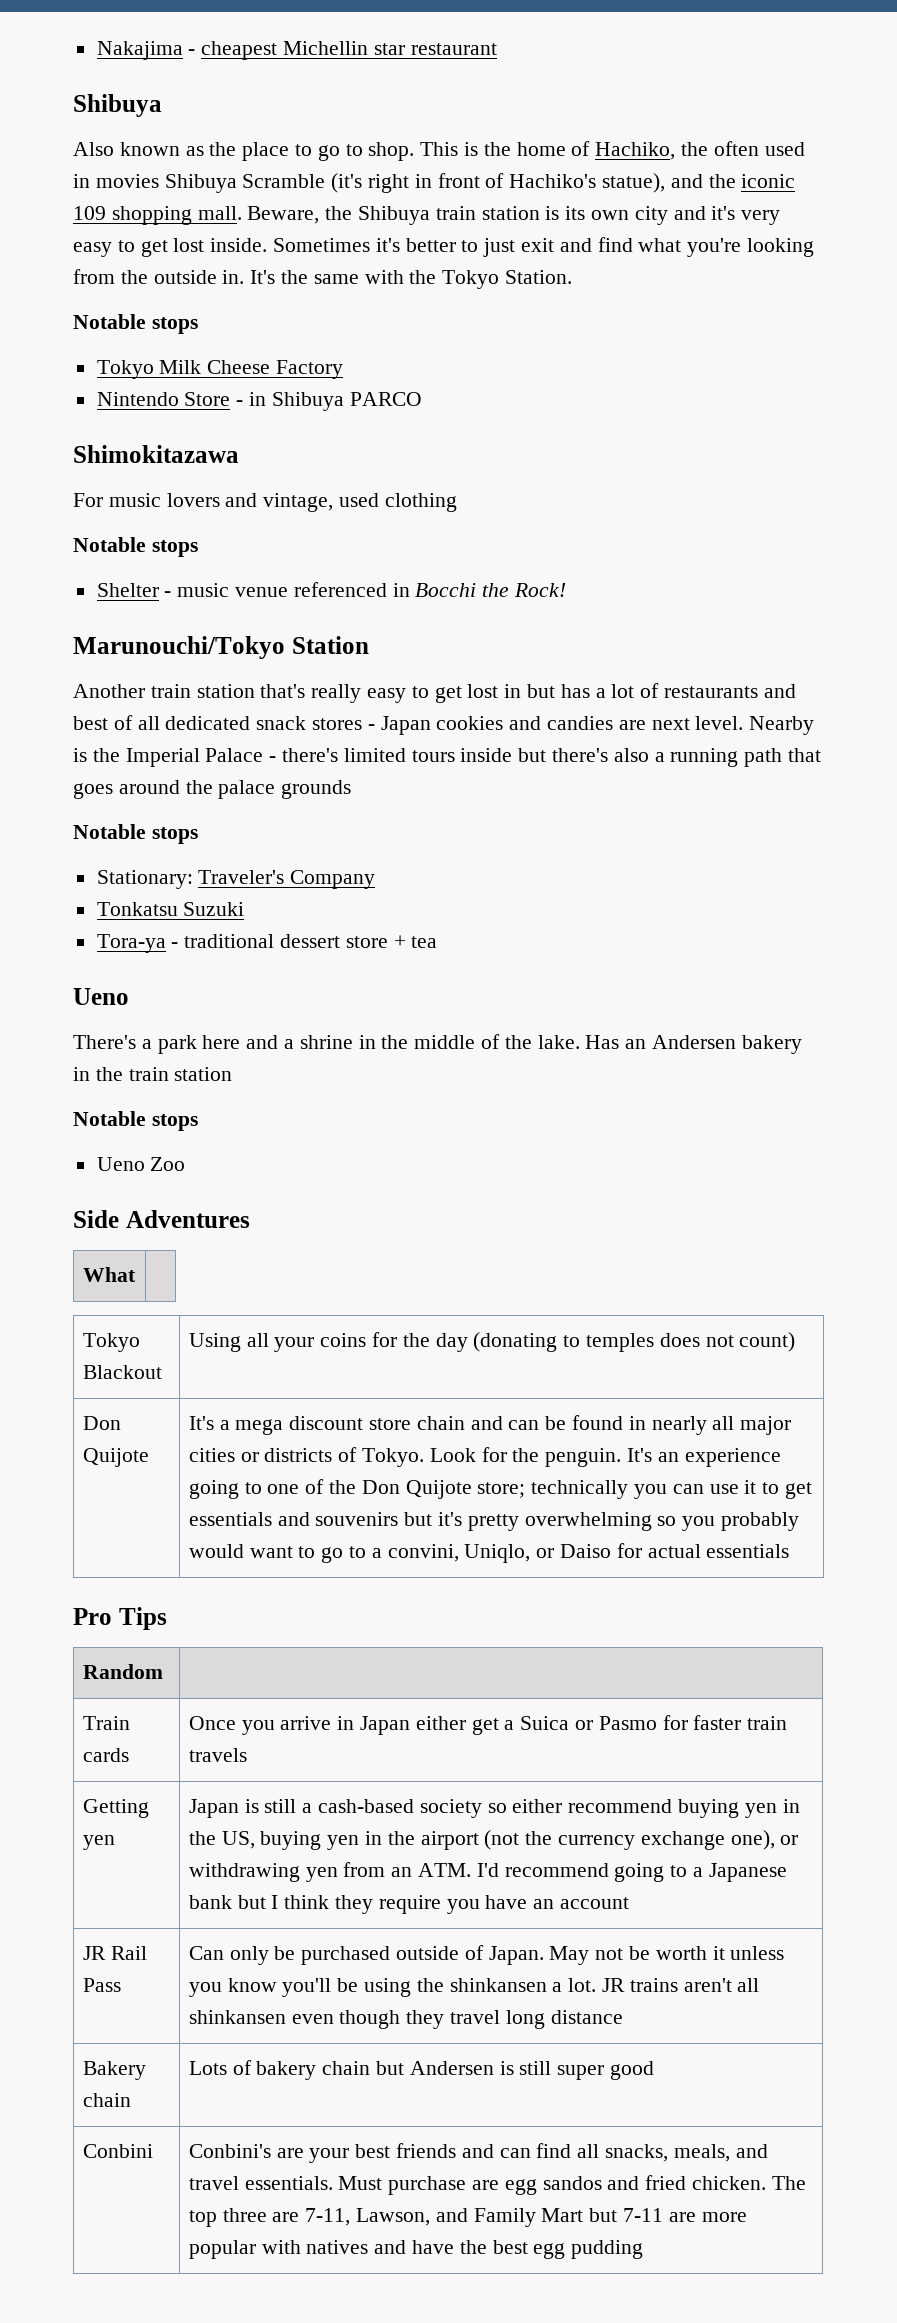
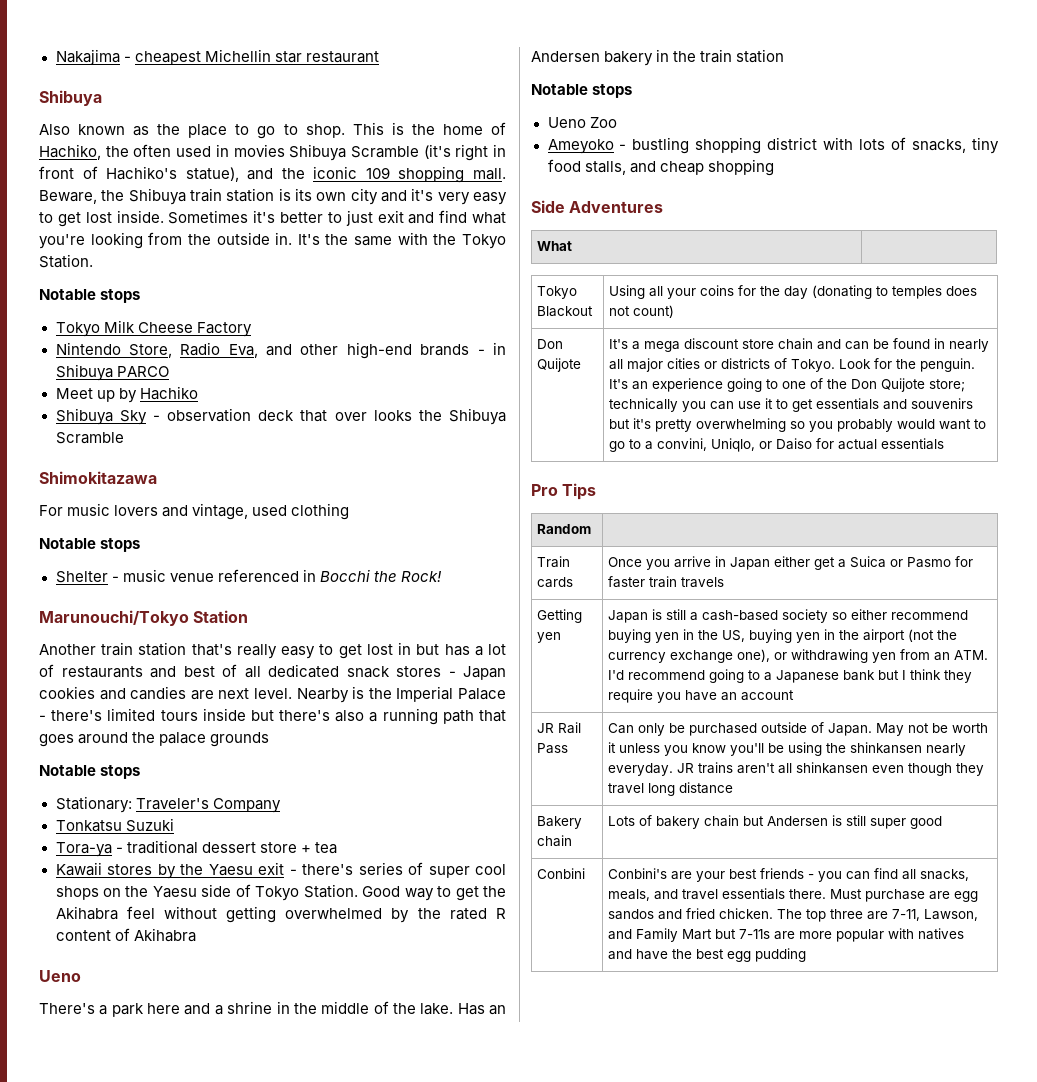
- Nintendo Store - in Shibuya PARCO
+ Nintendo Store, Radio Eva, and other high-end brands - in Shibuya PARCO
+ Meet up by Hachiko
+ Shibuya Sky - observation deck that over looks the Shibuya Scramble
+ Kawaii stores by the Yaesu exit - there's series of super cool shops on the Yaesu side of Tokyo Station. Good way to get the Akihabra feel without getting overwhelmed by the rated R content of Akihabra
+ Ameyoko - bustling shopping district with lots of snacks, tiny food stalls, and cheap shopping
- JR Rail Pass | Can only be purchased outside of Japan. May not be worth it unless you know you'll be using the shinkansen a lot. JR trains aren't all shinkansen even though they travel long distance
+ JR Rail Pass | Can only be purchased outside of Japan. May not be worth it unless you know you'll be using the shinkansen nearly everyday. JR trains aren't all shinkansen even though they travel long distance
- Conbini's are your best friends and can find all snacks, meals, and travel essentials.
+ Conbini's are your best friends - you can find all snacks, meals, and travel essentials there.
- The top three are 7-11, Lawson, and Family Mart but 7-11 are more popular with natives and have the best egg pudding
+ The top three are 7-11, Lawson, and Family Mart but 7-11s are more popular with natives and have the best egg pudding

